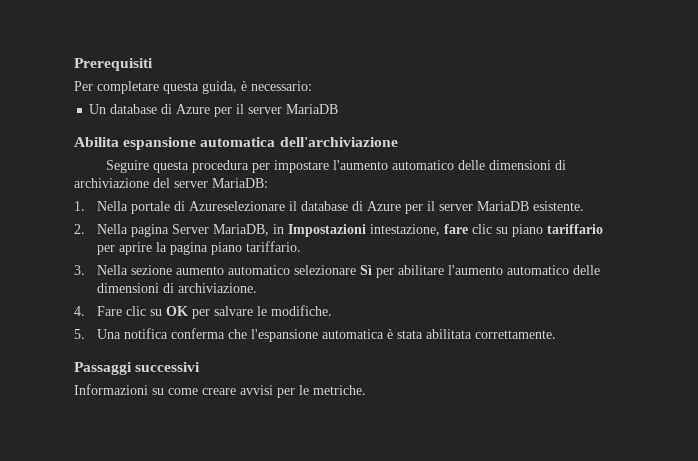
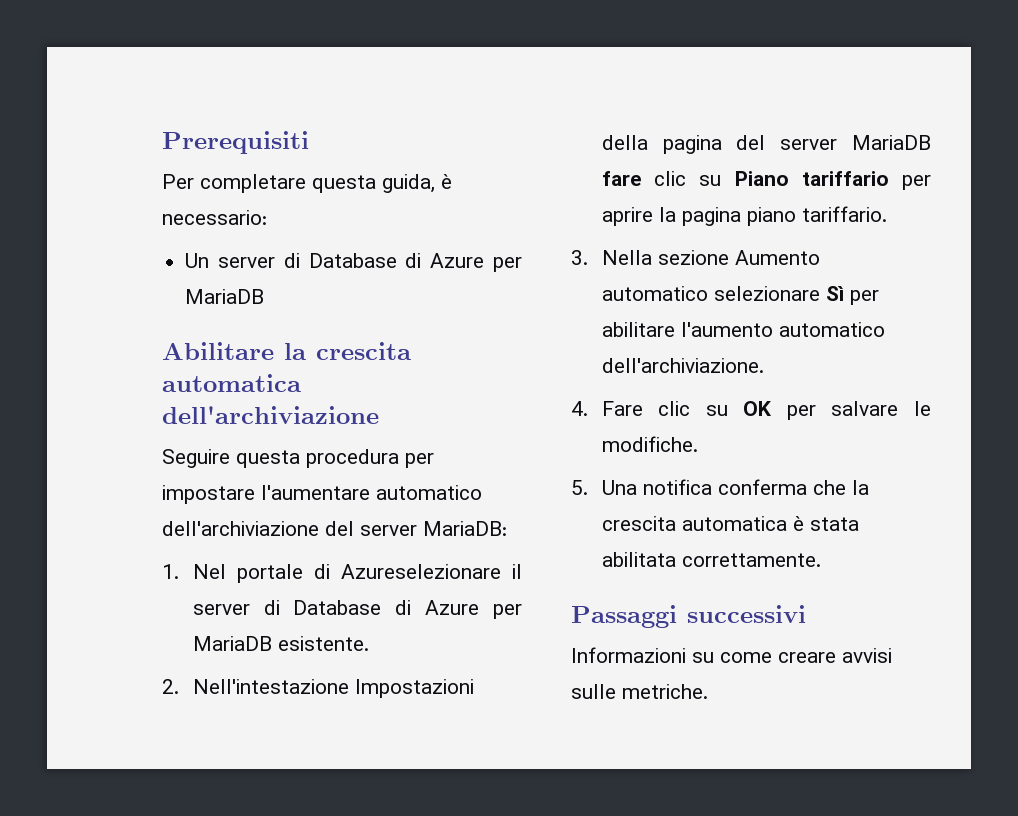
- Un database di Azure per il server MariaDB
+ Un server di Database di Azure per MariaDB
- Abilita espansione automatica dell'archiviazione
+ Abilitare la crescita automatica dell'archiviazione
- Seguire questa procedura per impostare l'aumento automatico delle dimensioni di archiviazione del server MariaDB:
+ Seguire questa procedura per impostare l'aumentare automatico dell'archiviazione del server MariaDB:
- 1. Nella portale di Azureselezionare il database di Azure per il server MariaDB esistente.
+ 1. Nel portale di Azureselezionare il server di Database di Azure per MariaDB esistente.
- 2. Nella pagina Server MariaDB, in Impostazioni intestazione, fare clic su piano tariffario per aprire la pagina piano tariffario.
+ 2. Nell'intestazione Impostazioni della pagina del server MariaDB fare clic su Piano tariffario per aprire la pagina piano tariffario.
- 3. Nella sezione aumento automatico selezionare Sì per abilitare l'aumento automatico delle dimensioni di archiviazione.
+ 3. Nella sezione Aumento automatico selezionare Sì per abilitare l'aumento automatico dell'archiviazione.
- 5. Una notifica conferma che l'espansione automatica è stata abilitata correttamente.
+ 5. Una notifica conferma che la crescita automatica è stata abilitata correttamente.
- Informazioni su come creare avvisi per le metriche.
+ Informazioni su come creare avvisi sulle metriche.

